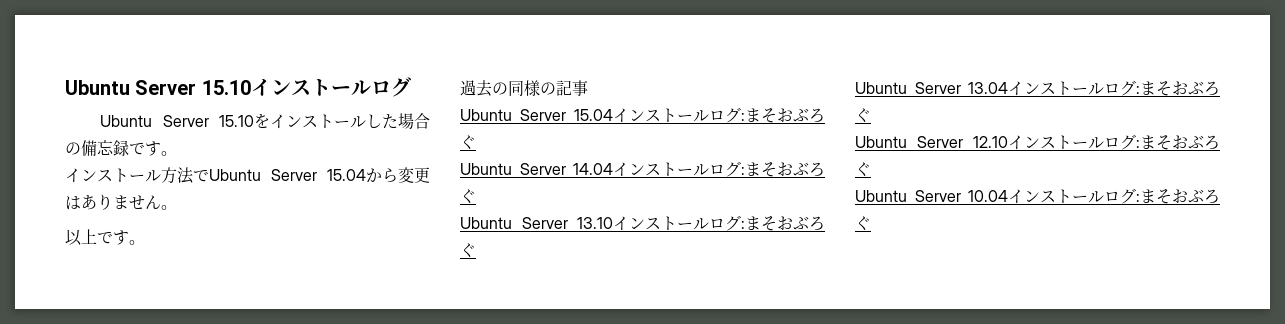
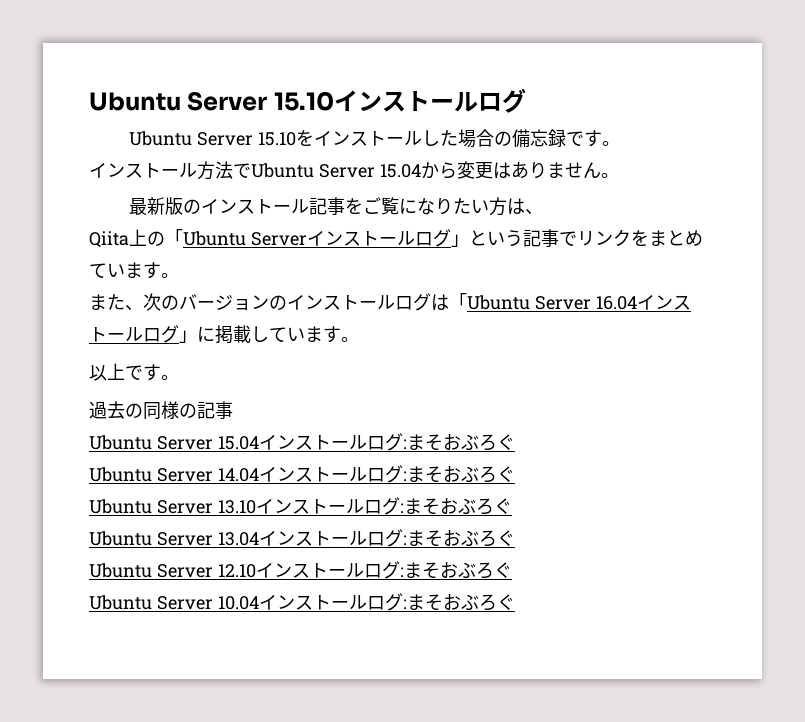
+ 最新版のインストール記事をご覧になりたい方は、
+ Qiita上の「Ubuntu Serverインストールログ」という記事でリンクをまとめています。
+ また、次のバージョンのインストールログは「Ubuntu Server 16.04インストールログ」に掲載しています。

